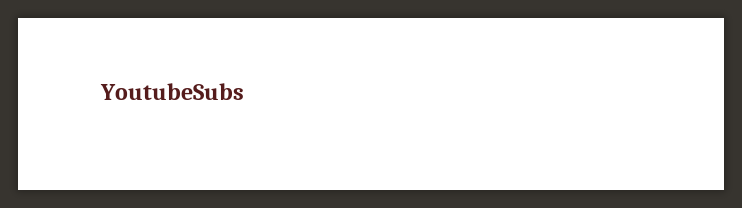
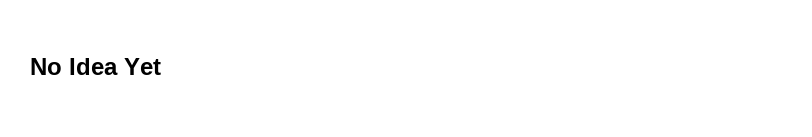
- YoutubeSubs
+ No Idea Yet

